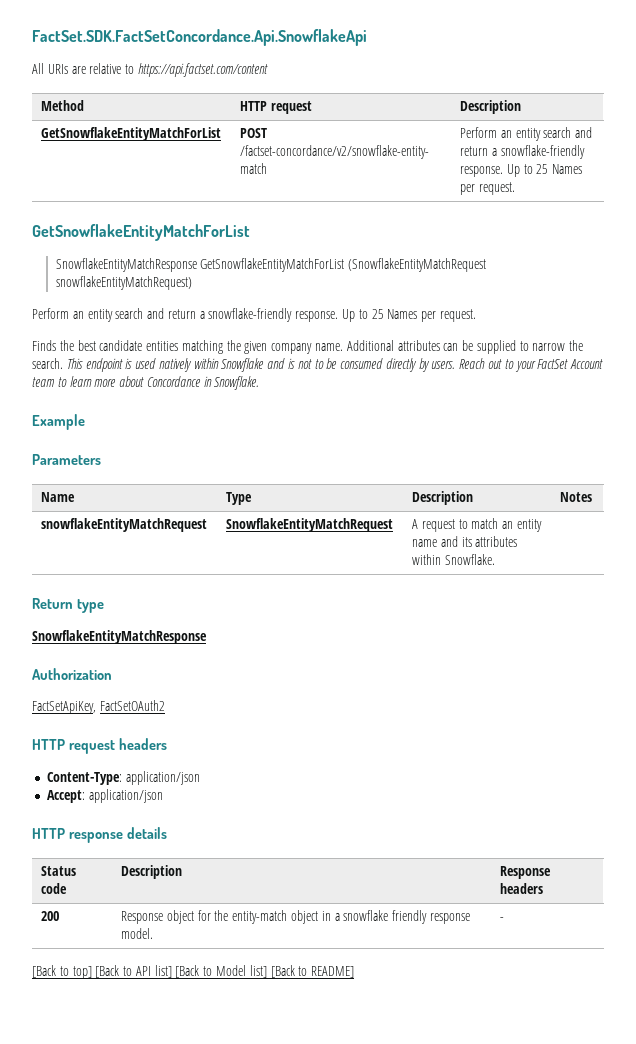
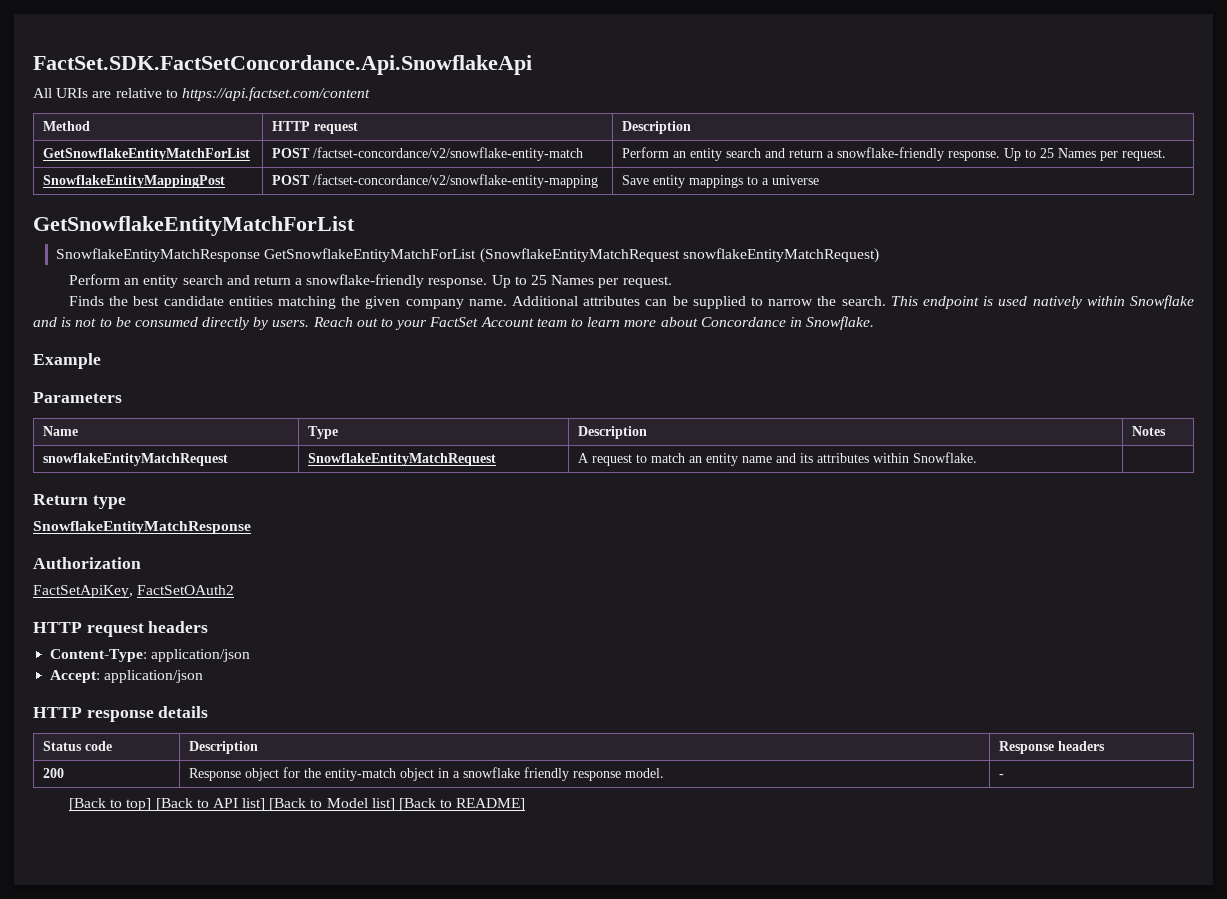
+ SnowflakeEntityMappingPost | POST /factset-concordance/v2/snowflake-entity-mapping | Save entity mappings to a universe

